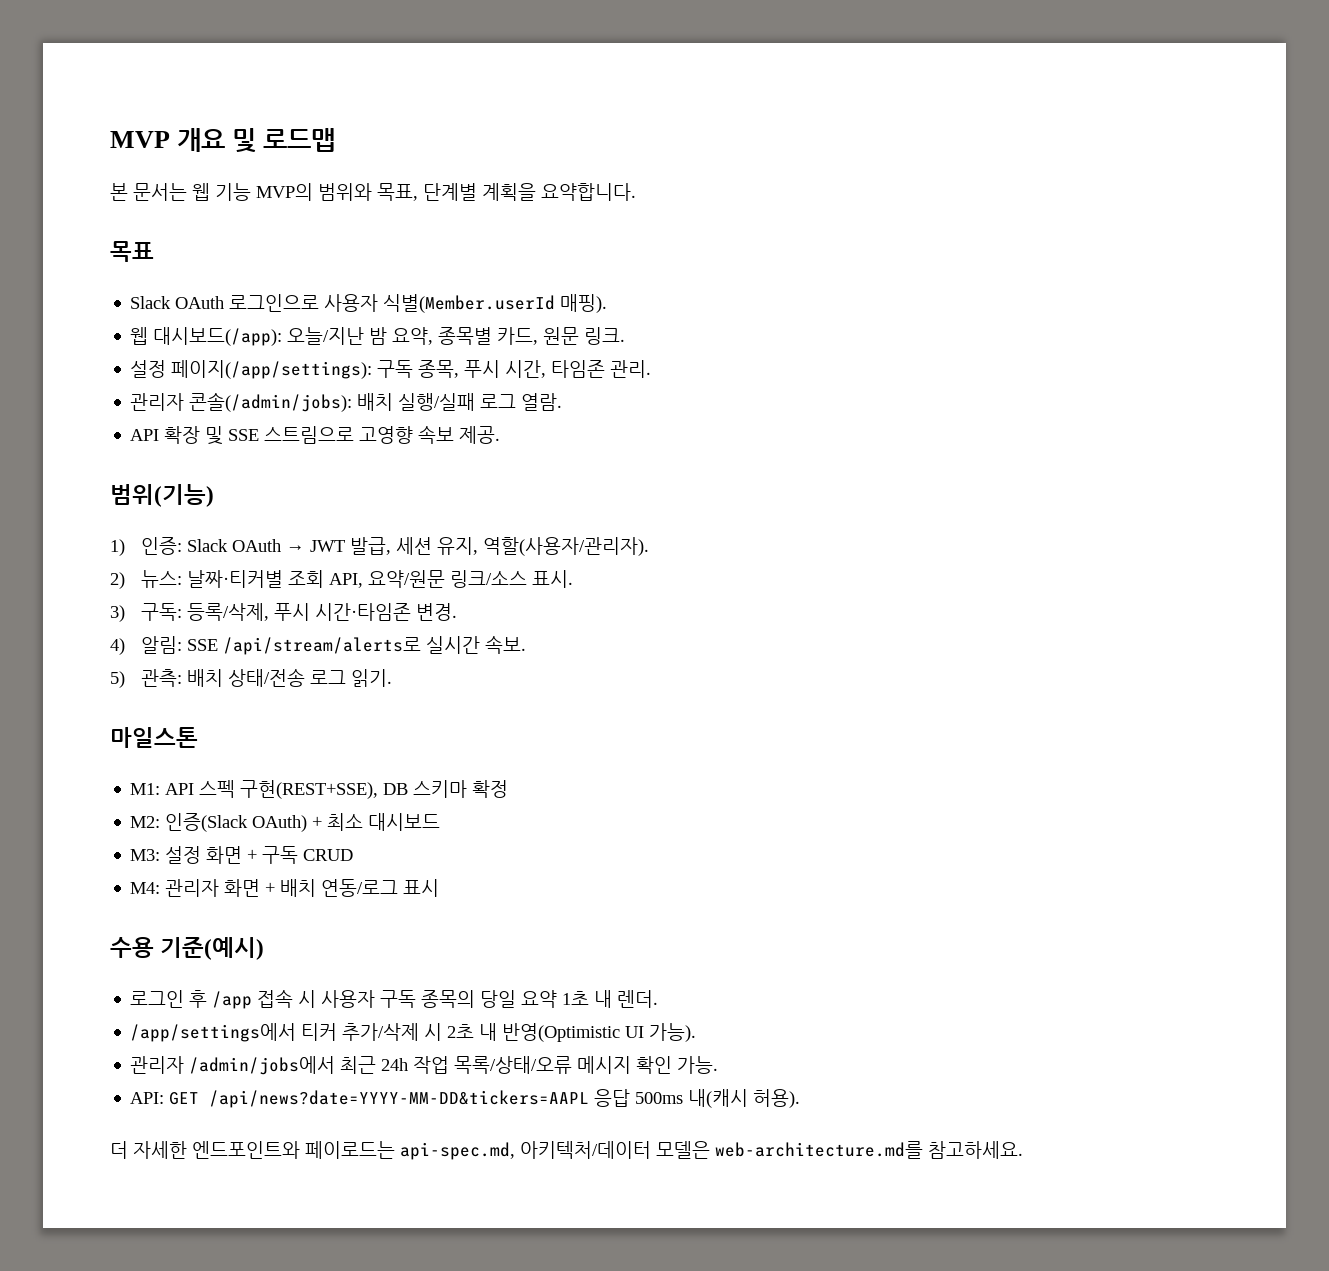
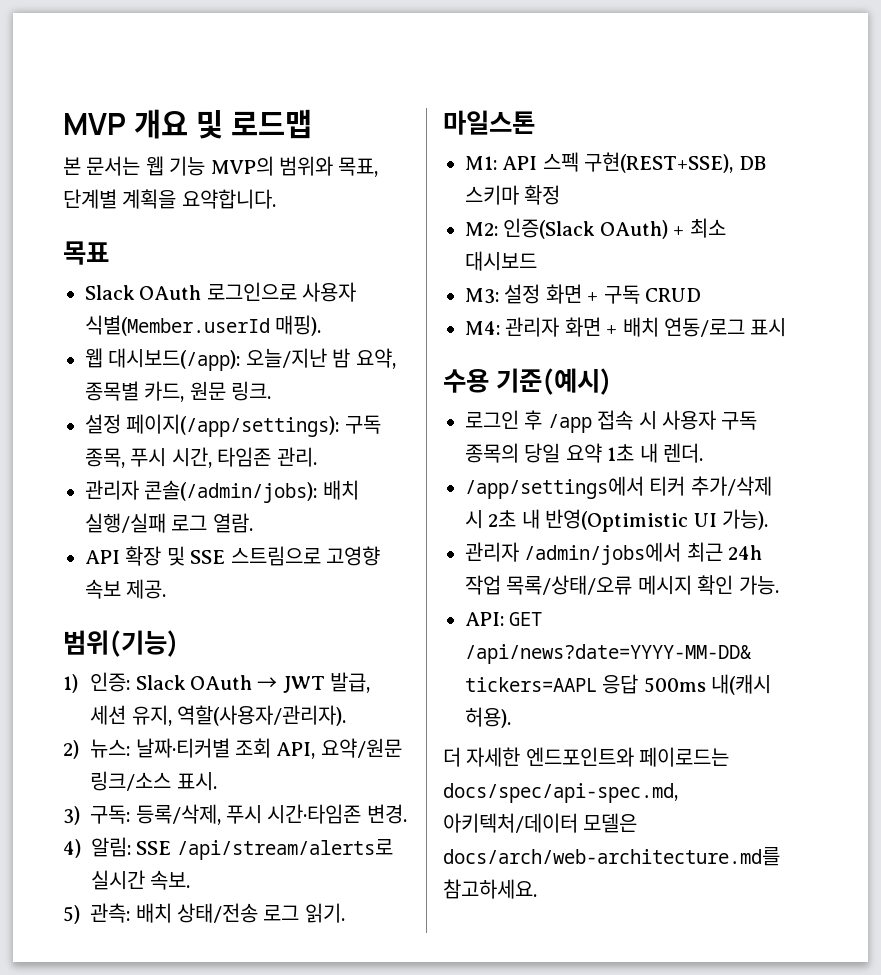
- 더 자세한 엔드포인트와 페이로드는 api-spec.md, 아키텍처/데이터 모델은 web-architecture.md를 참고하세요.
+ 더 자세한 엔드포인트와 페이로드는 docs/spec/api-spec.md, 아키텍처/데이터 모델은 docs/arch/web-architecture.md를 참고하세요.

